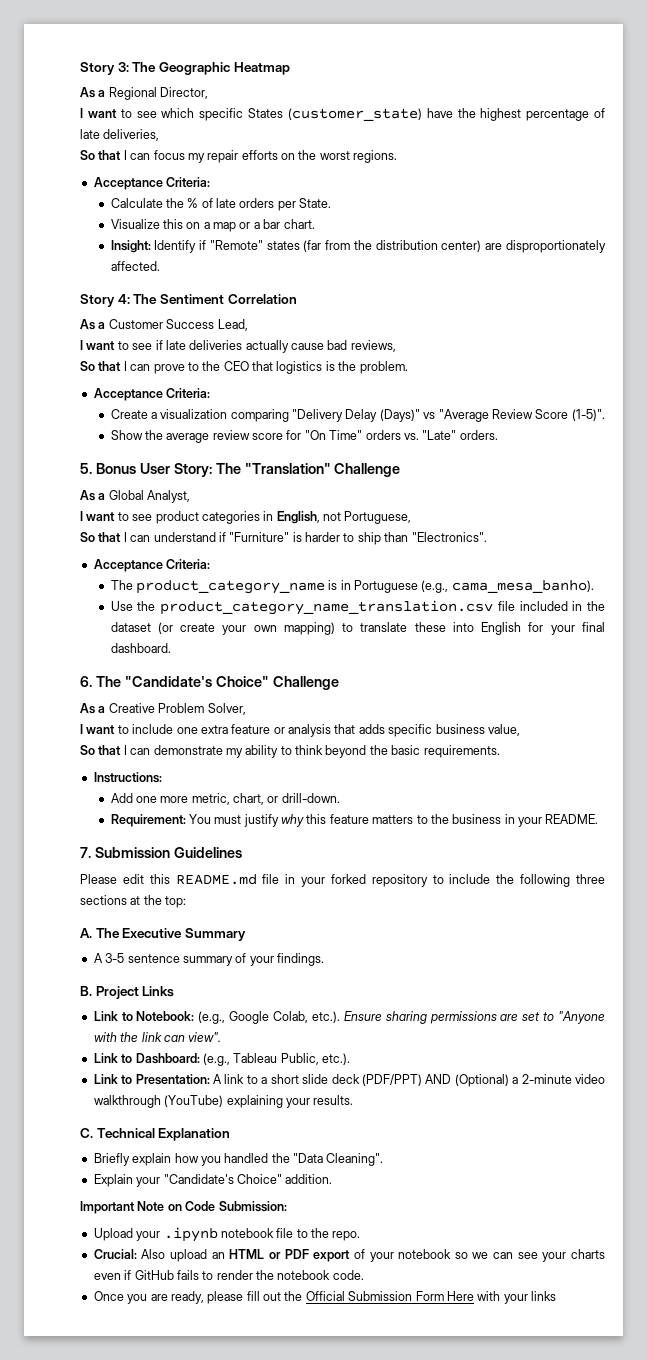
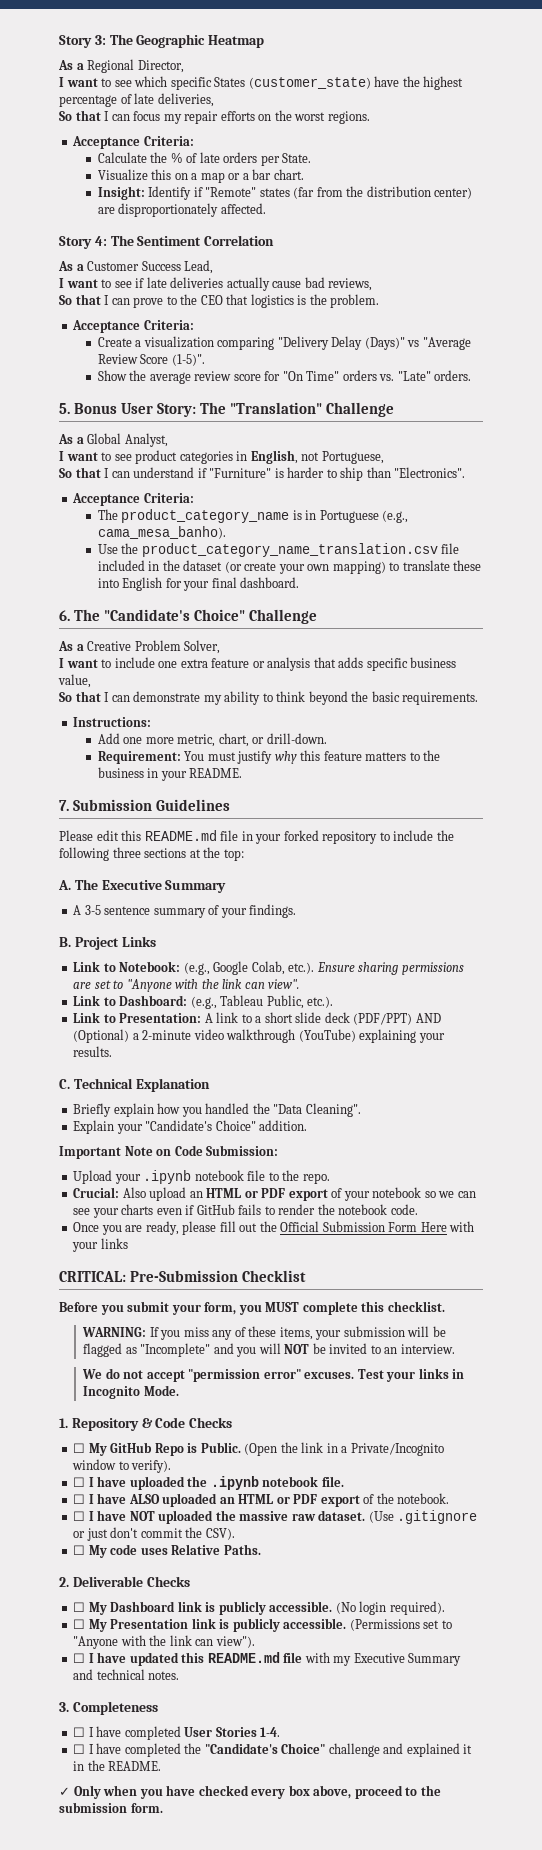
+ CRITICAL: Pre-Submission Checklist
+ Before you submit your form, you MUST complete this checklist.
+ WARNING: If you miss any of these items, your submission will be flagged as "Incomplete" and you will NOT be invited to an interview.
+ We do not accept "permission error" excuses. Test your links in Incognito Mode.
+ 1. Repository & Code Checks
+ ☐ My GitHub Repo is Public. (Open the link in a Private/Incognito window to verify).
+ ☐ I have uploaded the .ipynb notebook file.
+ ☐ I have ALSO uploaded an HTML or PDF export of the notebook.
+ ☐ I have NOT uploaded the massive raw dataset. (Use .gitignore or just don't commit the CSV).
+ ☐ My code uses Relative Paths.
+ 2. Deliverable Checks
+ ☐ My Dashboard link is publicly accessible. (No login required).
+ ☐ My Presentation link is publicly accessible. (Permissions set to "Anyone with the link can view").
+ ☐ I have updated this README.md file with my Executive Summary and technical notes.
+ 3. Completeness
+ ☐ I have completed User Stories 1-4.
+ ☐ I have completed the "Candidate's Choice" challenge and explained it in the README.
+ ✓ Only when you have checked every box above, proceed to the submission form.

